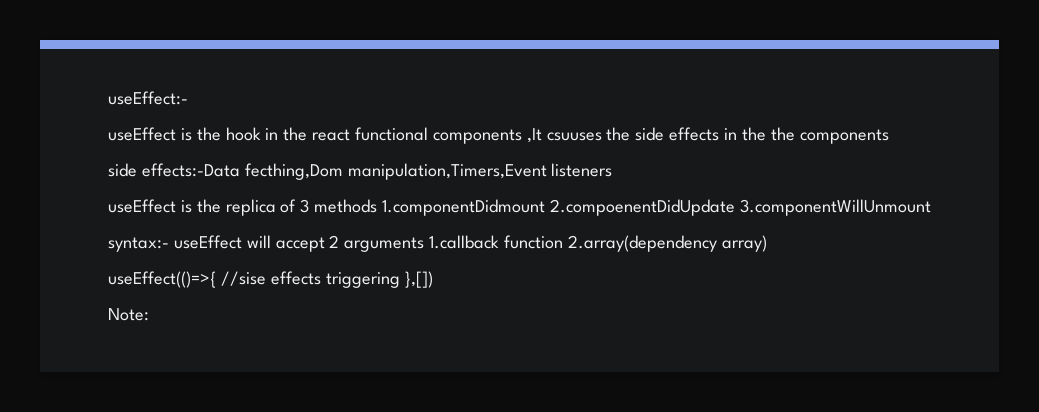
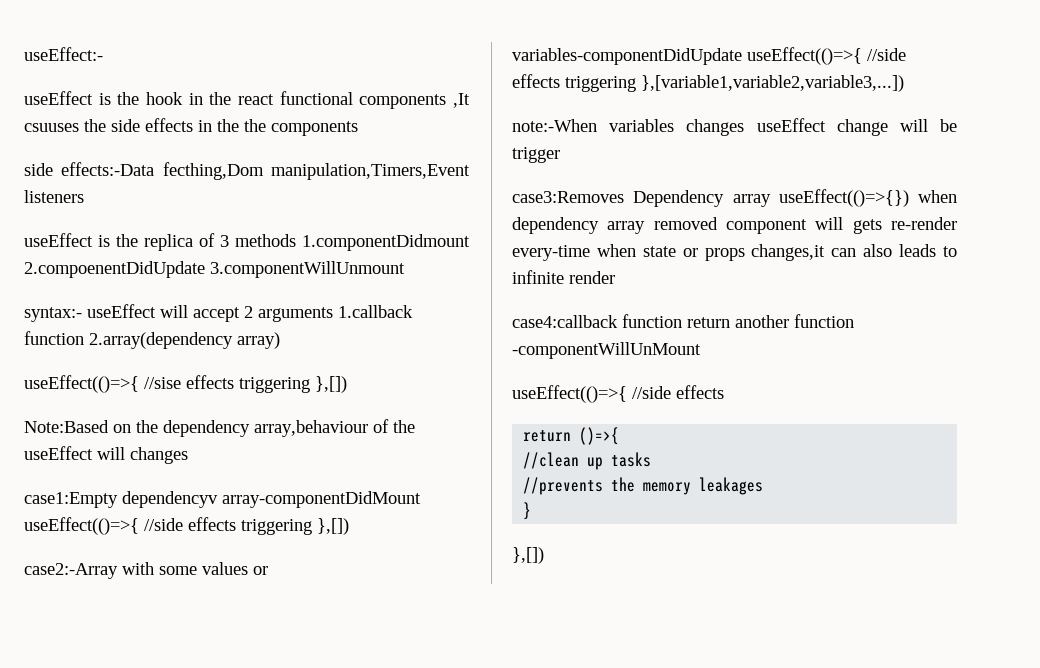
- Note:
+ Note:Based on the dependency array,behaviour of the useEffect will changes
+ case1:Empty dependencyv array-componentDidMount useEffect(()=>{ //side effects triggering },[])
+ case2:-Array with some values or variables-componentDidUpdate useEffect(()=>{ //side effects triggering },[variable1,variable2,variable3,...])
+ note:-When variables changes useEffect change will be trigger
+ case3:Removes Dependency array useEffect(()=>{}) when dependency array removed component will gets re-render every-time when state or props changes,it can also leads to infinite render
+ case4:callback function return another function -componentWillUnMount
+ useEffect(()=>{ //side effects
+ return ()=>{
+ //clean up tasks
+ //prevents the memory leakages
+ }
+ },[])

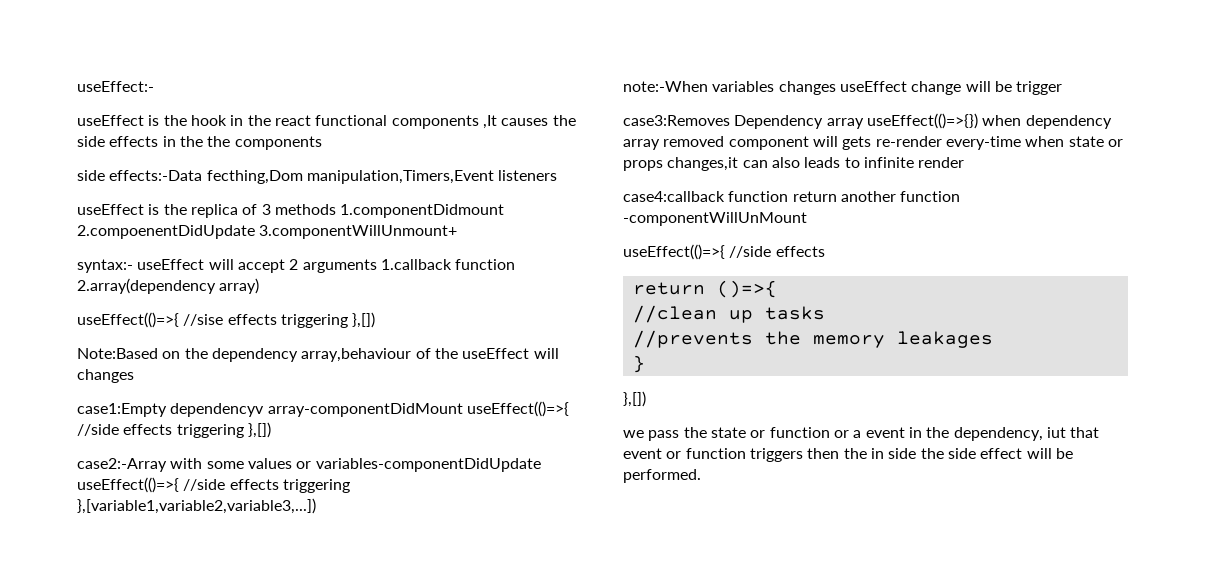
- useEffect is the hook in the react functional components ,It csuuses the side effects in the the components
+ useEffect is the hook in the react functional components ,It causes the side effects in the the components
- useEffect is the replica of 3 methods 1.componentDidmount 2.compoenentDidUpdate 3.componentWillUnmount
+ useEffect is the replica of 3 methods 1.componentDidmount 2.compoenentDidUpdate 3.componentWillUnmount+
+ we pass the state or function or a event in the dependency, iut that event or function triggers then the in side the side effect will be performed.

